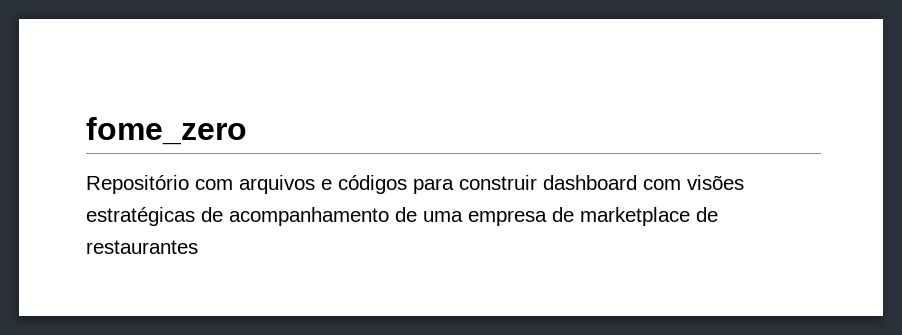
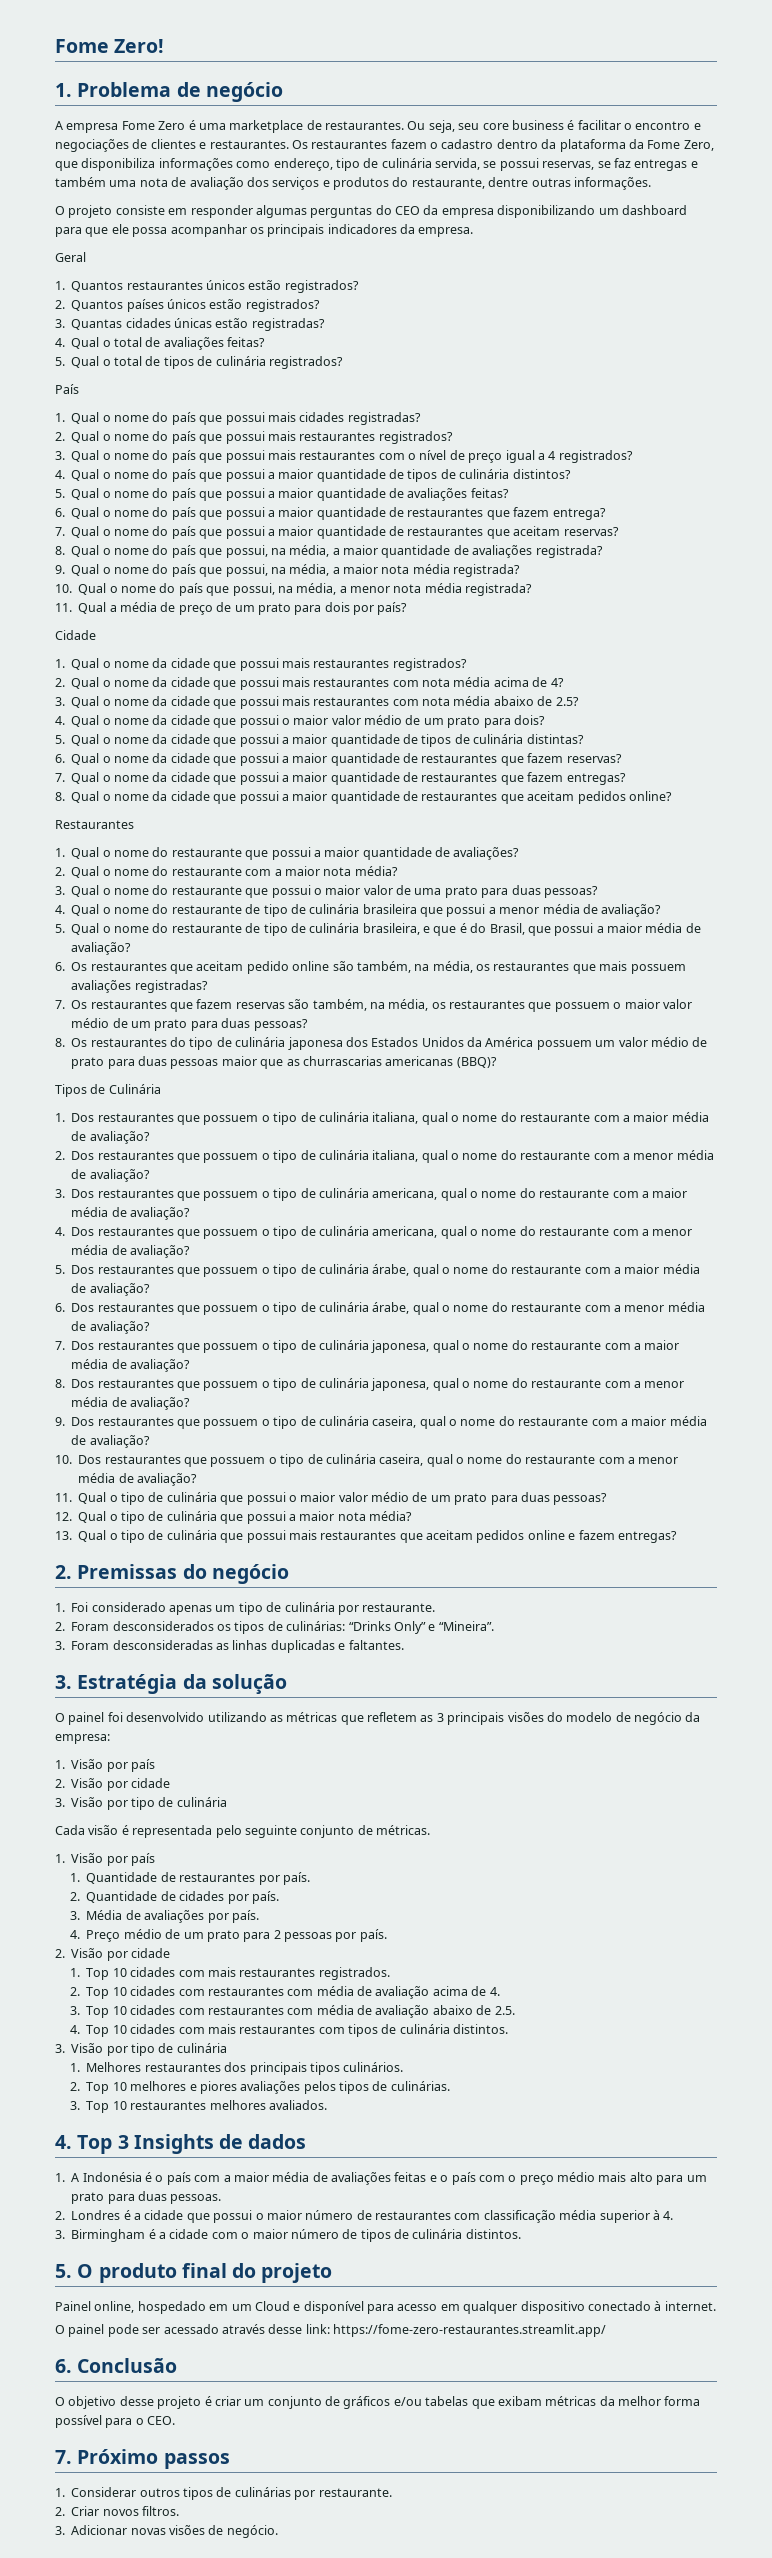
- fome_zero
- Repositório com arquivos e códigos para construir dashboard com visões estratégicas de acompanhamento de uma empresa de marketplace de restaurantes
+ Fome Zero!
+ 1. Problema de negócio
+ A empresa Fome Zero é uma marketplace de restaurantes. Ou seja, seu core business é facilitar o encontro e negociações de clientes e restaurantes. Os restaurantes fazem o cadastro dentro da plataforma da Fome Zero, que disponibiliza informações como endereço, tipo de culinária servida, se possui reservas, se faz entregas e também uma nota de avaliação dos serviços e produtos do restaurante, dentre outras informações.
+ O projeto consiste em responder algumas perguntas do CEO da empresa disponibilizando um dashboard para que ele possa acompanhar os principais indicadores da empresa.
+ Geral
+ 1. Quantos restaurantes únicos estão registrados?
+ 2. Quantos países únicos estão registrados?
+ 3. Quantas cidades únicas estão registradas?
+ 4. Qual o total de avaliações feitas?
+ 5. Qual o total de tipos de culinária registrados?
+ País
+ 1. Qual o nome do país que possui mais cidades registradas?
+ 2. Qual o nome do país que possui mais restaurantes registrados?
+ 3. Qual o nome do país que possui mais restaurantes com o nível de preço igual a 4 registrados?
+ 4. Qual o nome do país que possui a maior quantidade de tipos de culinária distintos?
+ 5. Qual o nome do país que possui a maior quantidade de avaliações feitas?
+ 6. Qual o nome do país que possui a maior quantidade de restaurantes que fazem entrega?
+ 7. Qual o nome do país que possui a maior quantidade de restaurantes que aceitam reservas?
+ 8. Qual o nome do país que possui, na média, a maior quantidade de avaliações registrada?
+ 9. Qual o nome do país que possui, na média, a maior nota média registrada?
+ 10. Qual o nome do país que possui, na média, a menor nota média registrada?
+ 11. Qual a média de preço de um prato para dois por país?
+ Cidade
+ 1. Qual o nome da cidade que possui mais restaurantes registrados?
+ 2. Qual o nome da cidade que possui mais restaurantes com nota média acima de 4?
+ 3. Qual o nome da cidade que possui mais restaurantes com nota média abaixo de 2.5?
+ 4. Qual o nome da cidade que possui o maior valor médio de um prato para dois?
+ 5. Qual o nome da cidade que possui a maior quantidade de tipos de culinária distintas?
+ 6. Qual o nome da cidade que possui a maior quantidade de restaurantes que fazem reservas?
+ 7. Qual o nome da cidade que possui a maior quantidade de restaurantes que fazem entregas?
+ 8. Qual o nome da cidade que possui a maior quantidade de restaurantes que aceitam pedidos online?
+ Restaurantes
+ 1. Qual o nome do restaurante que possui a maior quantidade de avaliações?
+ 2. Qual o nome do restaurante com a maior nota média?
+ 3. Qual o nome do restaurante que possui o maior valor de uma prato para duas pessoas?
+ 4. Qual o nome do restaurante de tipo de culinária brasileira que possui a menor média de avaliação?
+ 5. Qual o nome do restaurante de tipo de culinária brasileira, e que é do Brasil, que possui a maior média de avaliação?
+ 6. Os restaurantes que aceitam pedido online são também, na média, os restaurantes que mais possuem avaliações registradas?
+ 7. Os restaurantes que fazem reservas são também, na média, os restaurantes que possuem o maior valor médio de um prato para duas pessoas?
+ 8. Os restaurantes do tipo de culinária japonesa dos Estados Unidos da América possuem um valor médio de prato para duas pessoas maior que as churrascarias americanas (BBQ)?
+ Tipos de Culinária
+ 1. Dos restaurantes que possuem o tipo de culinária italiana, qual o nome do restaurante com a maior média de avaliação?
+ 2. Dos restaurantes que possuem o tipo de culinária italiana, qual o nome do restaurante com a menor média de avaliação?
+ 3. Dos restaurantes que possuem o tipo de culinária americana, qual o nome do restaurante com a maior média de avaliação?
+ 4. Dos restaurantes que possuem o tipo de culinária americana, qual o nome do restaurante com a menor média de avaliação?
+ 5. Dos restaurantes que possuem o tipo de culinária árabe, qual o nome do restaurante com a maior média de avaliação?
+ 6. Dos restaurantes que possuem o tipo de culinária árabe, qual o nome do restaurante com a menor média de avaliação?
+ 7. Dos restaurantes que possuem o tipo de culinária japonesa, qual o nome do restaurante com a maior média de avaliação?
+ 8. Dos restaurantes que possuem o tipo de culinária japonesa, qual o nome do restaurante com a menor média de avaliação?
+ 9. Dos restaurantes que possuem o tipo de culinária caseira, qual o nome do restaurante com a maior média de avaliação?
+ 10. Dos restaurantes que possuem o tipo de culinária caseira, qual o nome do restaurante com a menor média de avaliação?
+ 11. Qual o tipo de culinária que possui o maior valor médio de um prato para duas pessoas?
+ 12. Qual o tipo de culinária que possui a maior nota média?
+ 13. Qual o tipo de culinária que possui mais restaurantes que aceitam pedidos online e fazem entregas?
+ 2. Premissas do negócio
+ 1. Foi considerado apenas um tipo de culinária por restaurante.
+ 2. Foram desconsiderados os tipos de culinárias: “Drinks Only” e “Mineira”.
+ 3. Foram desconsideradas as linhas duplicadas e faltantes.
+ 3. Estratégia da solução
+ O painel foi desenvolvido utilizando as métricas que refletem as 3 principais visões do modelo de negócio da empresa:
+ 1. Visão por país
+ 2. Visão por cidade
+ 3. Visão por tipo de culinária
+ Cada visão é representada pelo seguinte conjunto de métricas.
+ 1. Visão por país
+ 1. Quantidade de restaurantes por país.
+ 2. Quantidade de cidades por país.
+ 3. Média de avaliações por país.
+ 4. Preço médio de um prato para 2 pessoas por país.
+ 2. Visão por cidade
+ 1. Top 10 cidades com mais restaurantes registrados.
+ 2. Top 10 cidades com restaurantes com média de avaliação acima de 4.
+ 3. Top 10 cidades com restaurantes com média de avaliação abaixo de 2.5.
+ 4. Top 10 cidades com mais restaurantes com tipos de culinária distintos.
+ 3. Visão por tipo de culinária
+ 1. Melhores restaurantes dos principais tipos culinários.
+ 2. Top 10 melhores e piores avaliações pelos tipos de culinárias.
+ 3. Top 10 restaurantes melhores avaliados.
+ 4. Top 3 Insights de dados
+ 1. A Indonésia é o país com a maior média de avaliações feitas e o país com o preço médio mais alto para um prato para duas pessoas.
+ 2. Londres é a cidade que possui o maior número de restaurantes com classificação média superior à 4.
+ 3. Birmingham é a cidade com o maior número de tipos de culinária distintos.
+ 5. O produto final do projeto
+ Painel online, hospedado em um Cloud e disponível para acesso em qualquer dispositivo conectado à internet.
+ O painel pode ser acessado através desse link: https://fome-zero-restaurantes.streamlit.app/
+ 6. Conclusão
+ O objetivo desse projeto é criar um conjunto de gráficos e/ou tabelas que exibam métricas da melhor forma possível para o CEO.
+ 7. Próximo passos
+ 1. Considerar outros tipos de culinárias por restaurante.
+ 2. Criar novos filtros.
+ 3. Adicionar novas visões de negócio.

